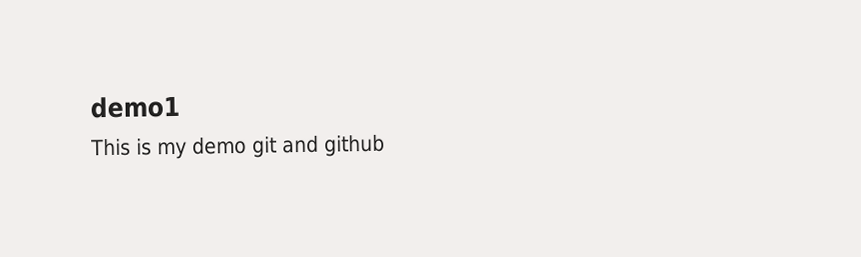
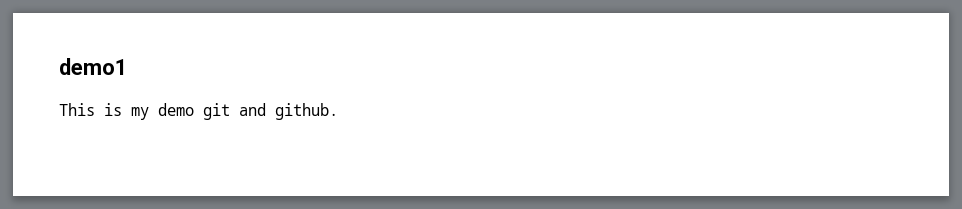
- This is my demo git and github
+ This is my demo git and github.

